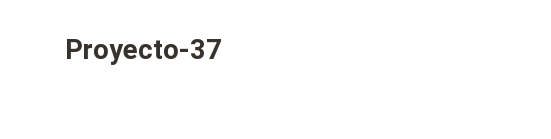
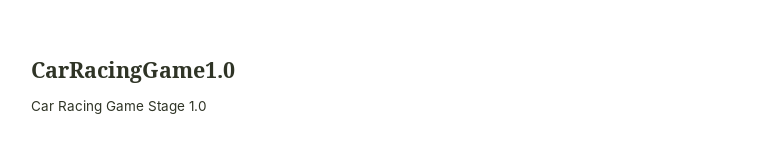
- Proyecto-37
+ CarRacingGame1.0
+ Car Racing Game Stage 1.0

